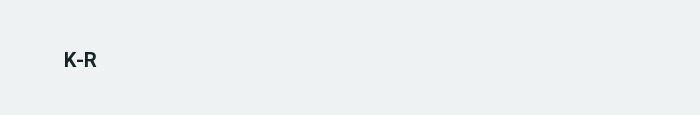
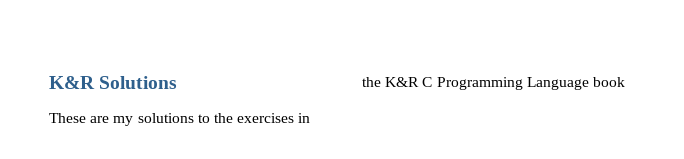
- K-R
+ K&R Solutions
+ These are my solutions to the exercises in the K&R C Programming Language book

